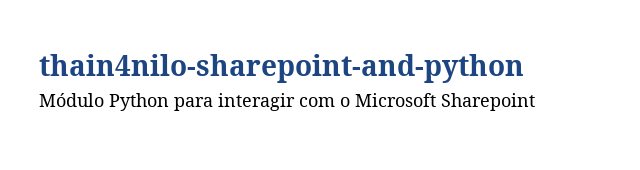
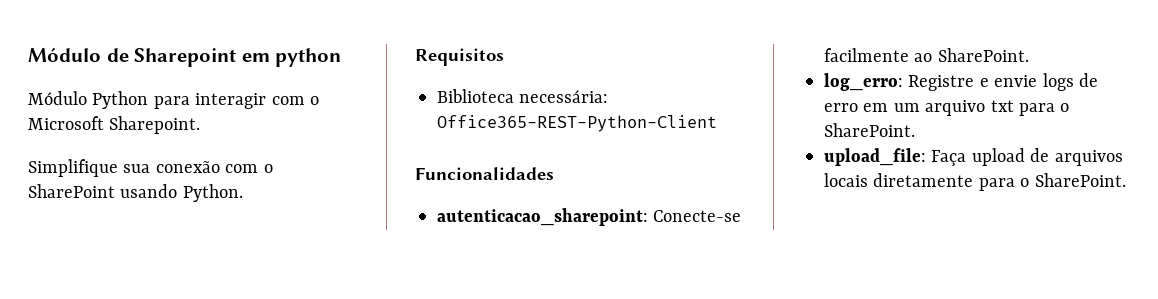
- thain4nilo-sharepoint-and-python
+ Módulo de Sharepoint em python
- Módulo Python para interagir com o Microsoft Sharepoint
+ Módulo Python para interagir com o Microsoft Sharepoint.
+ Simplifique sua conexão com o SharePoint usando Python.
+ Requisitos
+ Biblioteca necessária: Office365-REST-Python-Client
+ Funcionalidades
+ autenticacao_sharepoint: Conecte-se facilmente ao SharePoint.
+ log_erro: Registre e envie logs de erro em um arquivo txt para o SharePoint.
+ upload_file: Faça upload de arquivos locais diretamente para o SharePoint.

